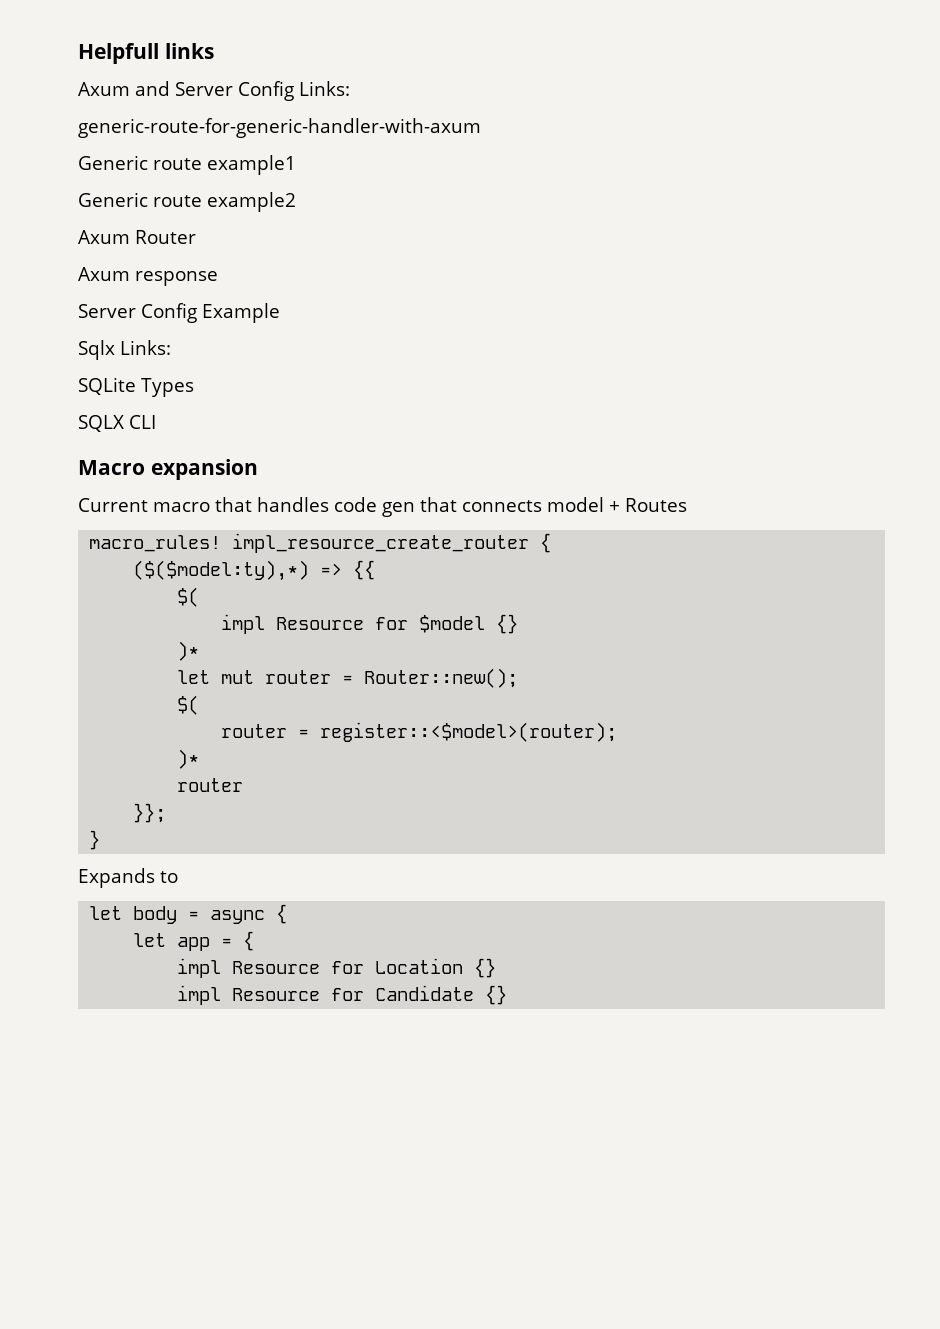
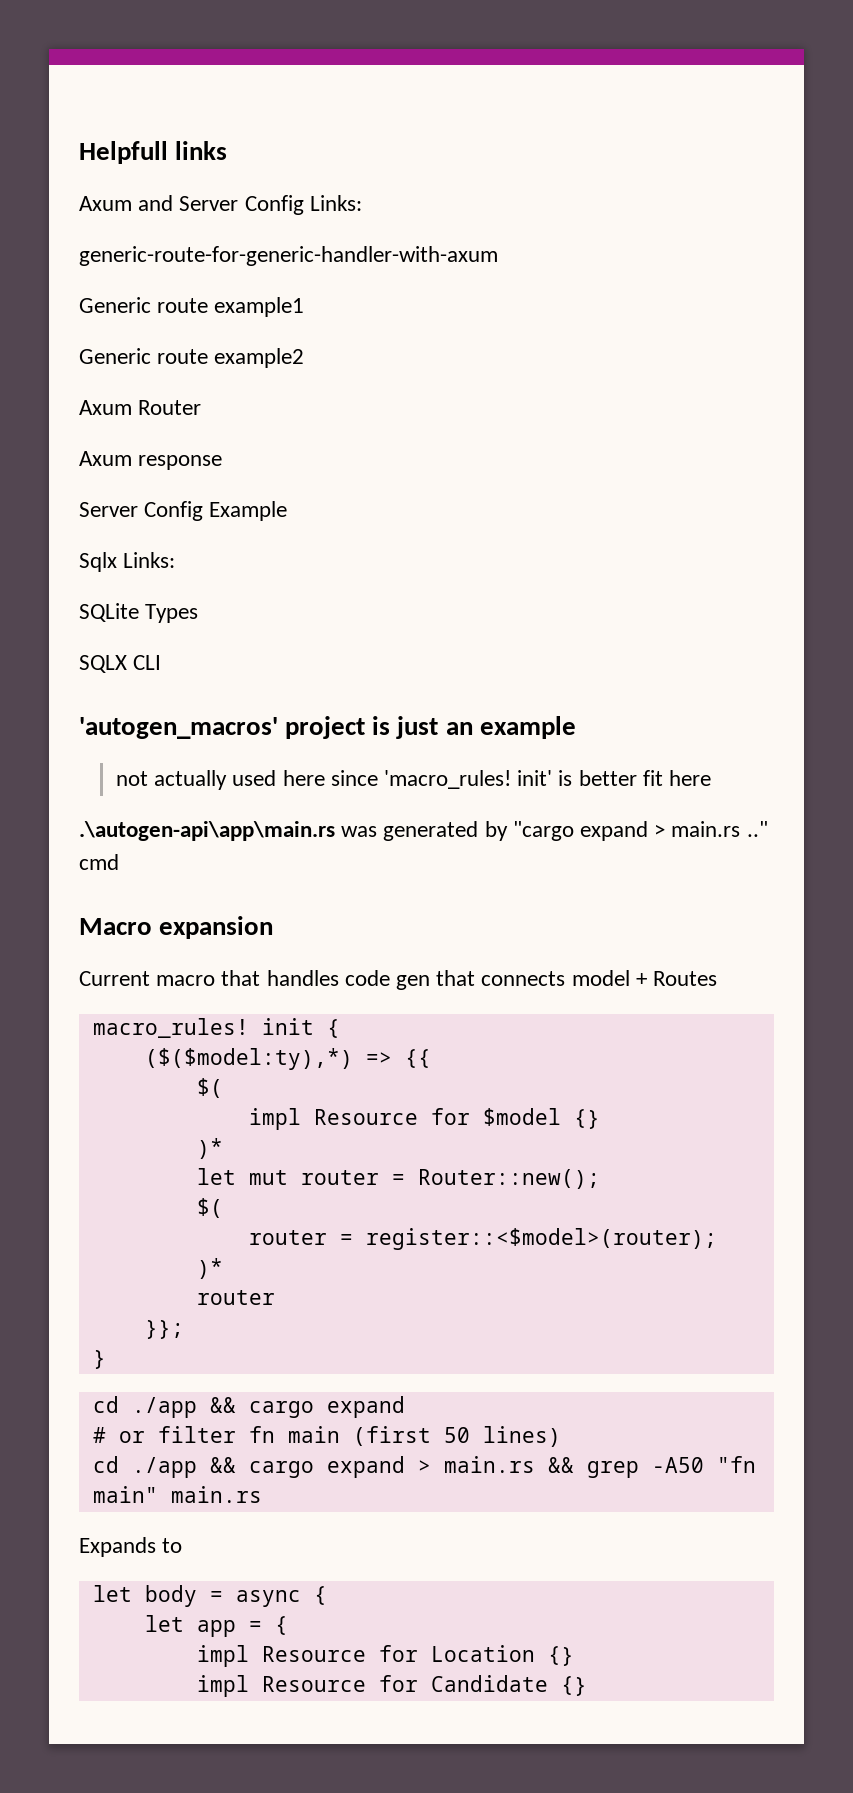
+ 'autogen_macros' project is just an example
+ not actually used here since 'macro_rules! init' is better fit here
+ .\autogen-api\app\main.rs was generated by "cargo expand > main.rs .." cmd
- macro_rules! impl_resource_create_router {
+ macro_rules! init {
  }
+ cd ./app && cargo expand
+ # or filter fn main (first 50 lines)
+ cd ./app && cargo expand > main.rs && grep -A50 "fn main" main.rs

